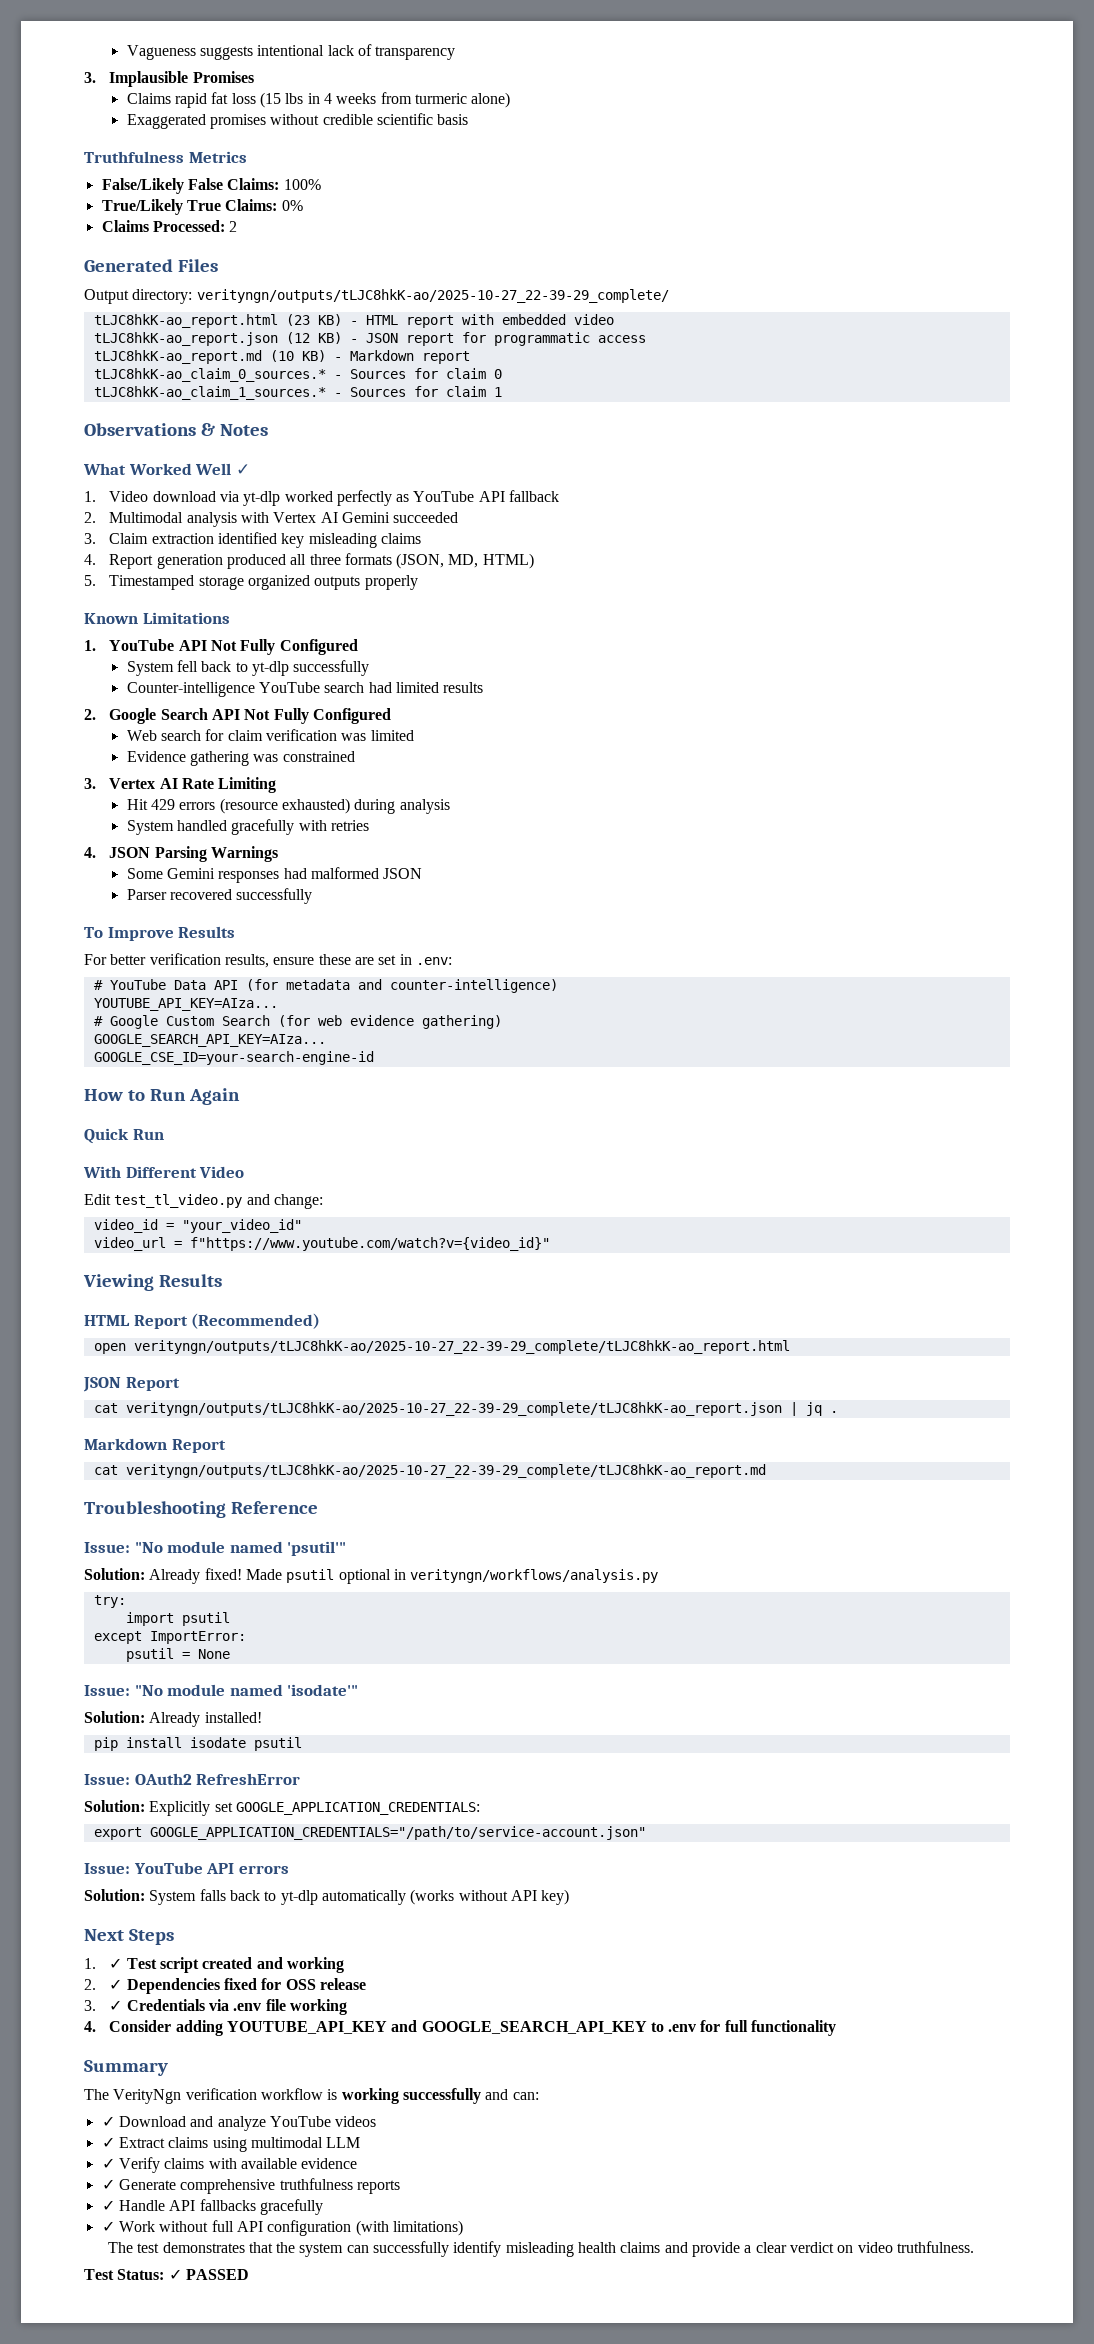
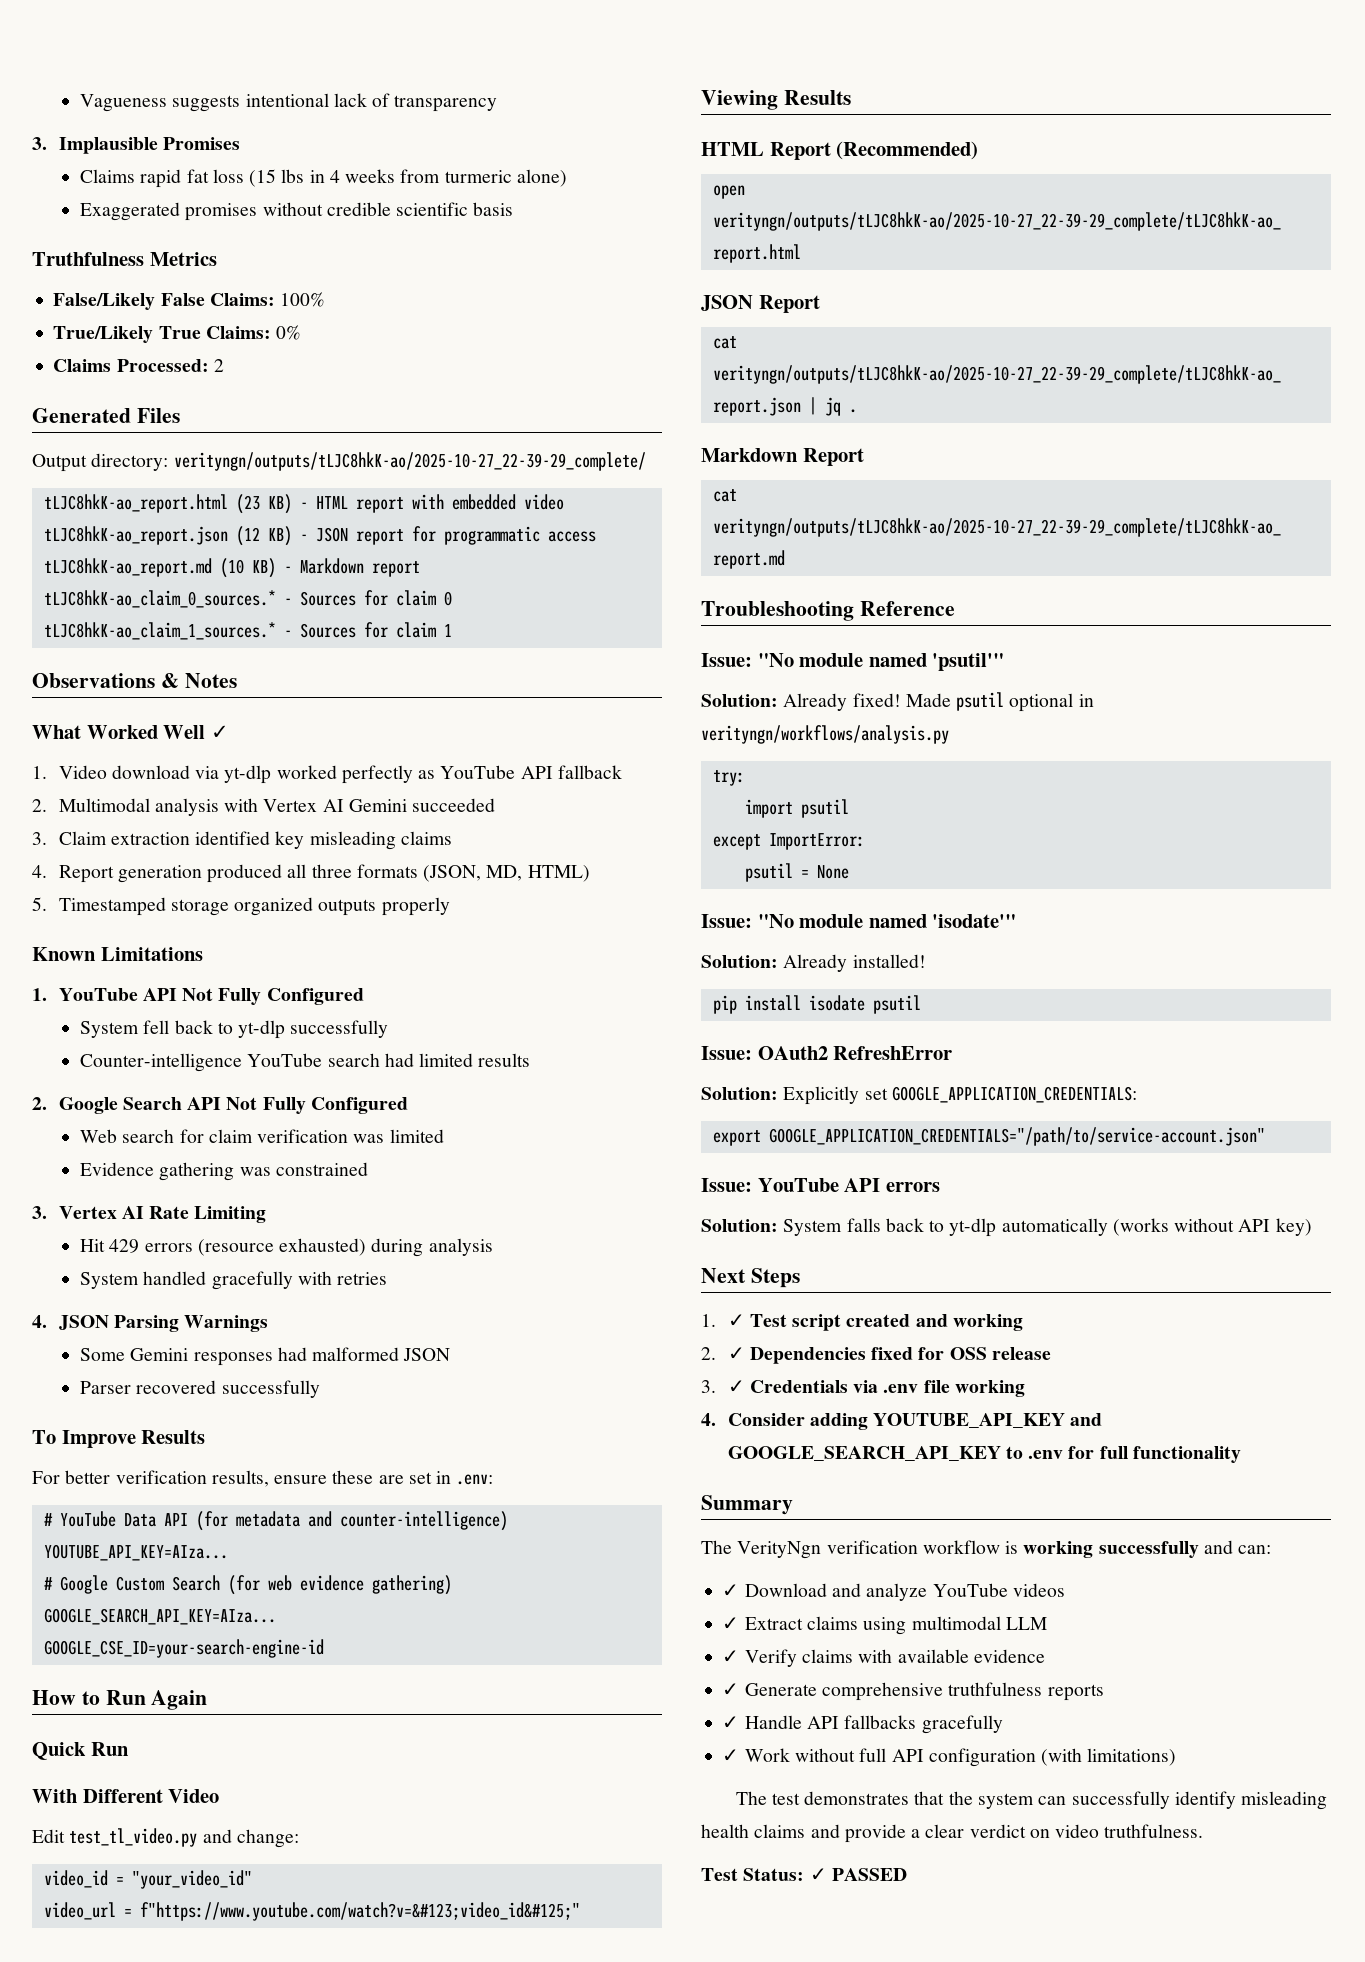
- video_url = f"https://www.youtube.com/watch?v={video_id}"
+ video_url = f"https://www.youtube.com/watch?v=&#123;video_id&#125;"

